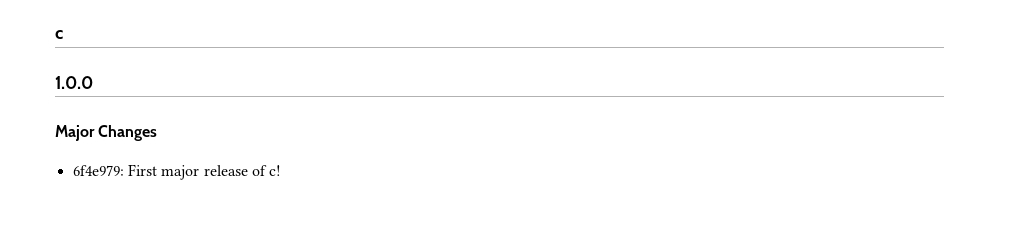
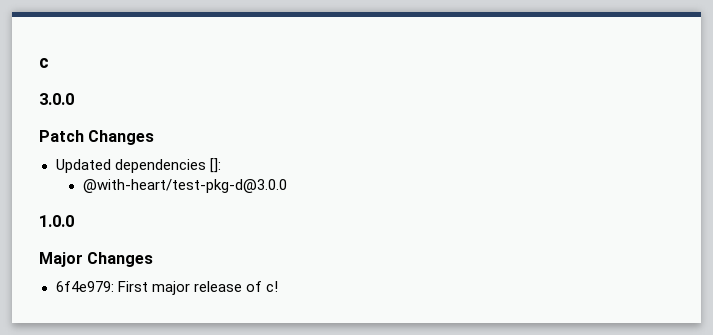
+ 3.0.0
+ Patch Changes
+ Updated dependencies []:
+ @with-heart/test-pkg-d@3.0.0

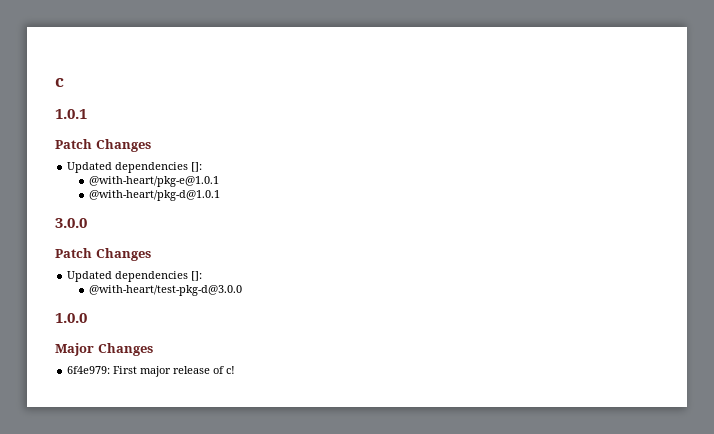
+ 1.0.1
+ Patch Changes
+ Updated dependencies []:
+ @with-heart/pkg-e@1.0.1
+ @with-heart/pkg-d@1.0.1

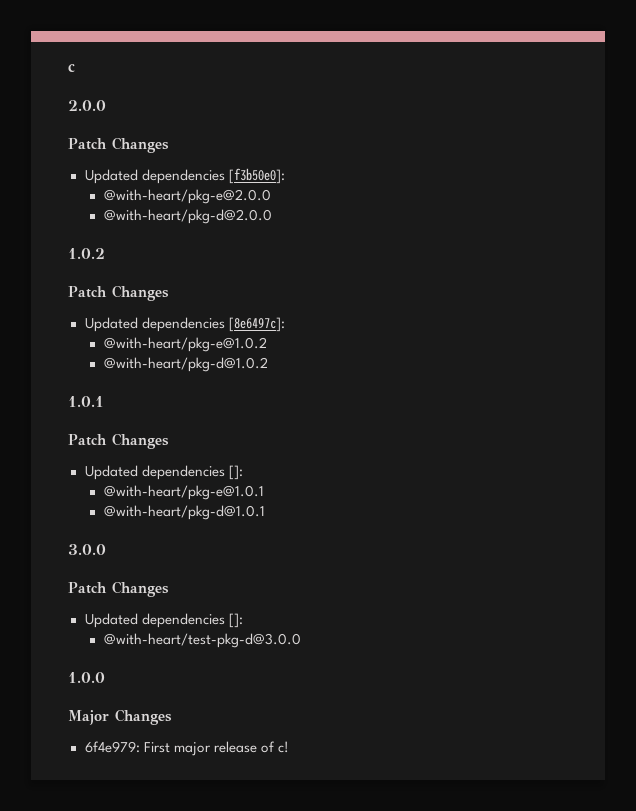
+ 2.0.0
+ Patch Changes
+ Updated dependencies [f3b50e0]:
+ @with-heart/pkg-e@2.0.0
+ @with-heart/pkg-d@2.0.0
+ 1.0.2
+ Patch Changes
+ Updated dependencies [8e6497c]:
+ @with-heart/pkg-e@1.0.2
+ @with-heart/pkg-d@1.0.2

